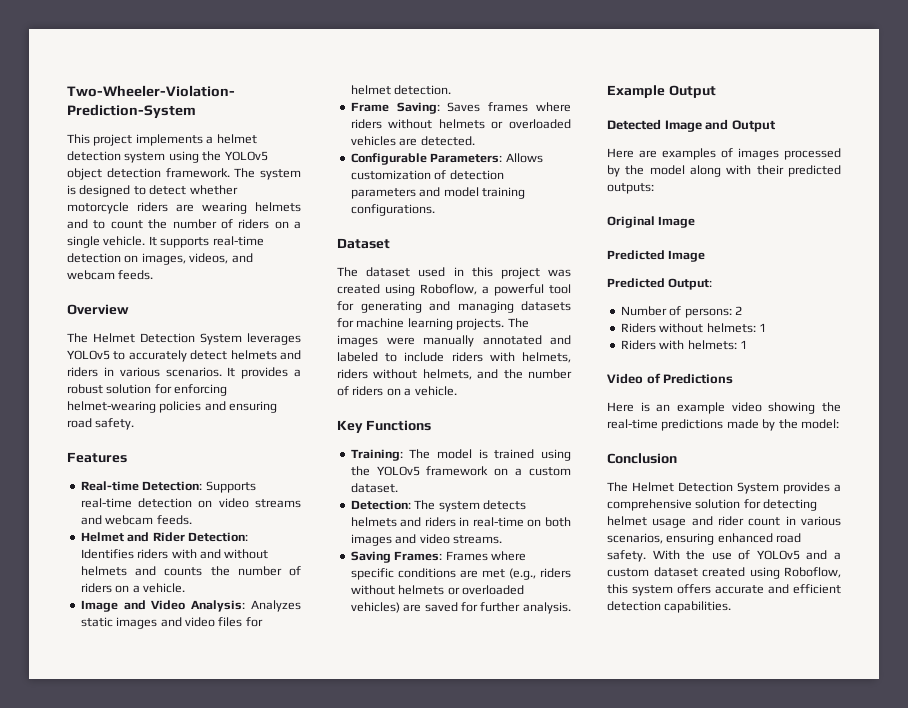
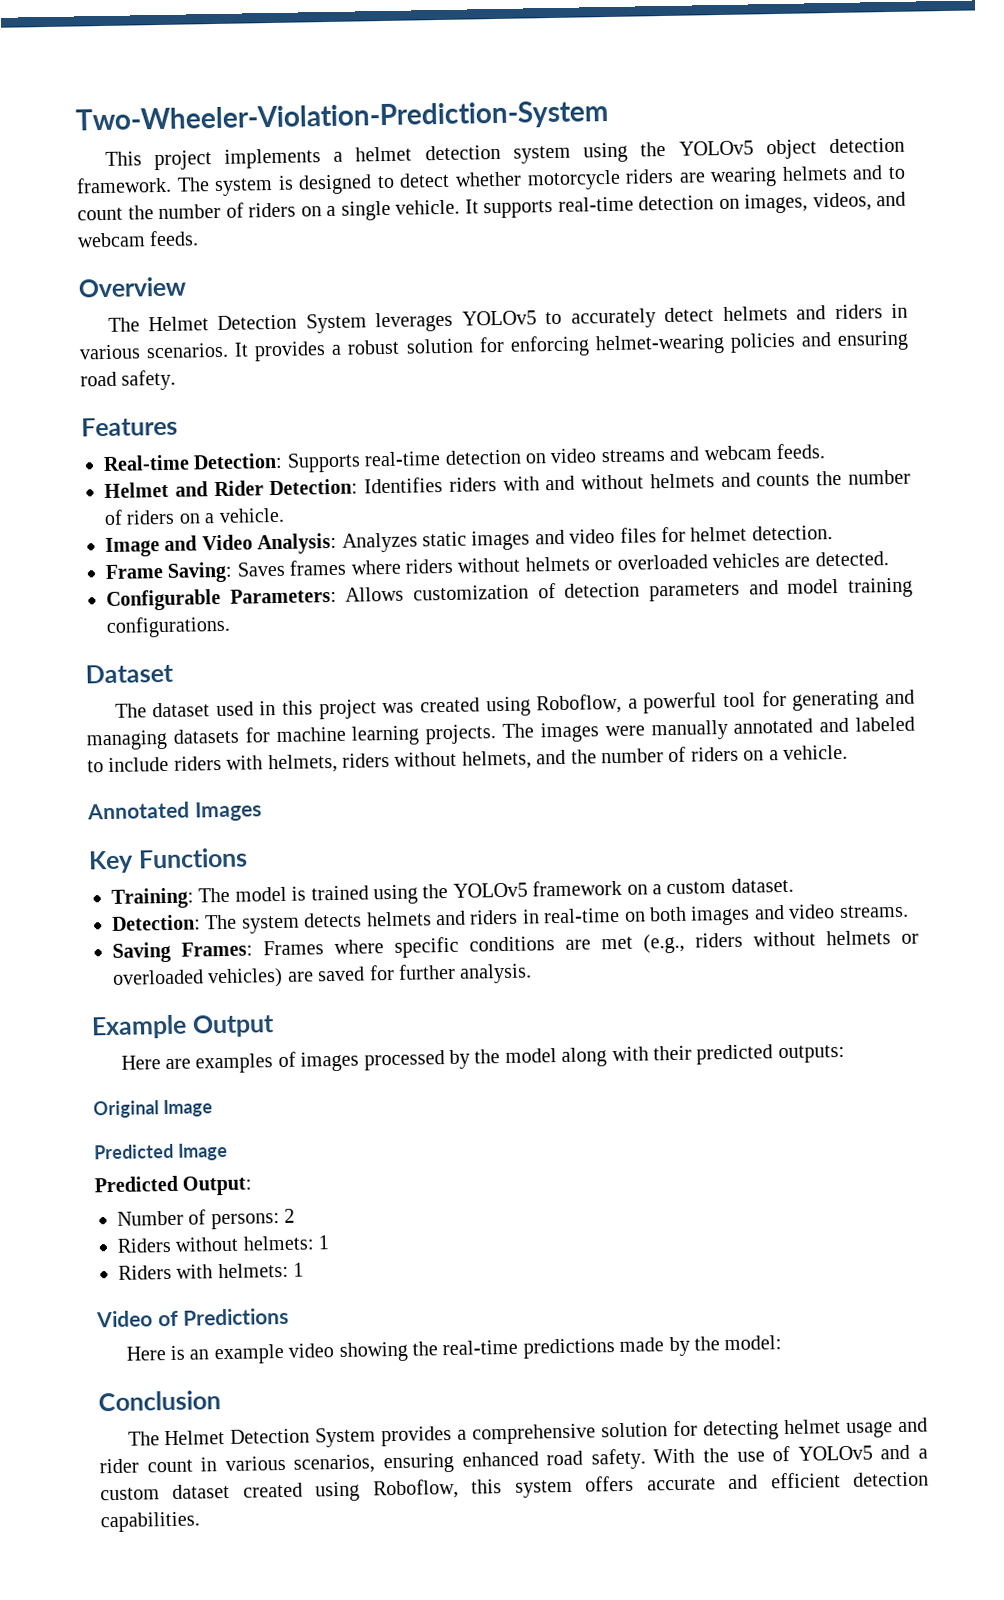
+ Annotated Images
- Detected Image and Output

